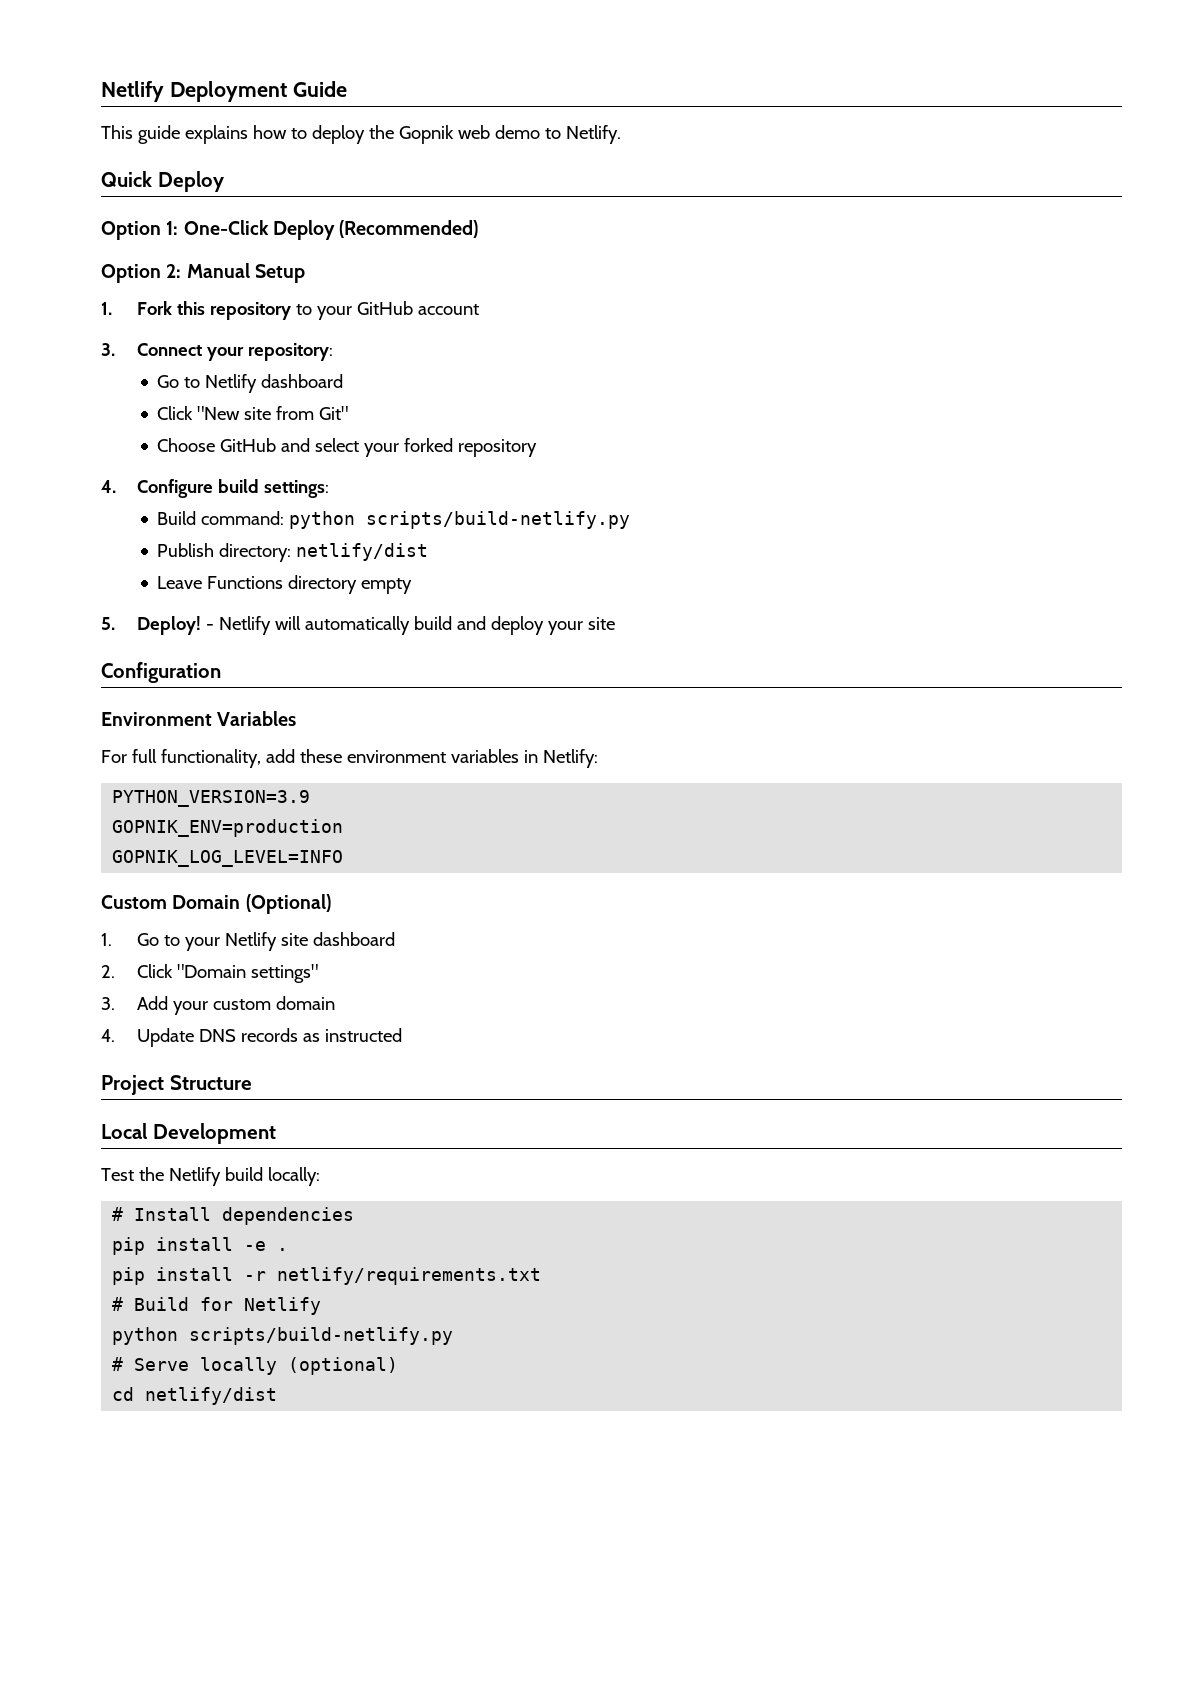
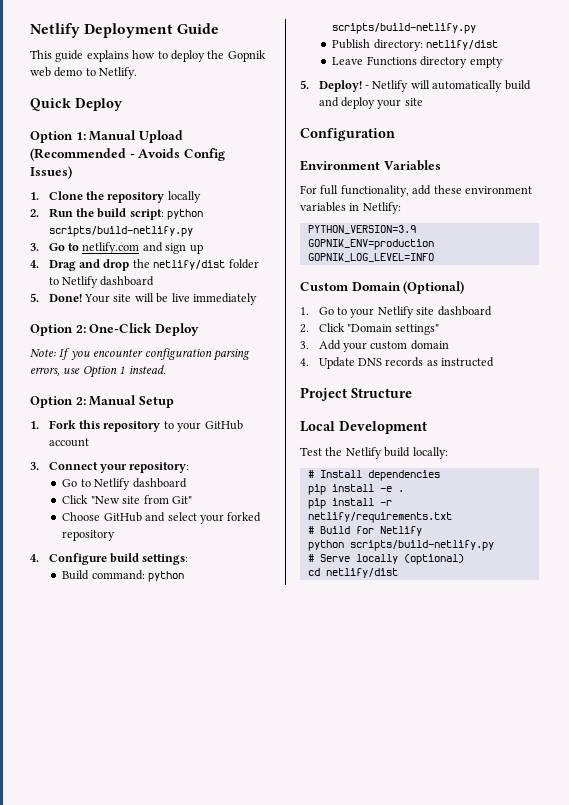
- Option 1: One-Click Deploy (Recommended)
+ Option 1: Manual Upload (Recommended - Avoids Config Issues)
+ 1. Clone the repository locally
+ 2. Run the build script: python scripts/build-netlify.py
+ 3. Go to netlify.com and sign up
+ 4. Drag and drop the netlify/dist folder to Netlify dashboard
+ 5. Done! Your site will be live immediately
+ Option 2: One-Click Deploy
+ Note: If you encounter configuration parsing errors, use Option 1 instead.

